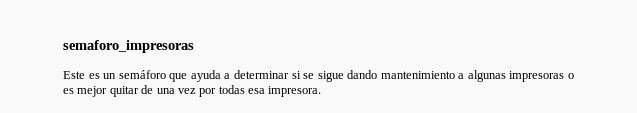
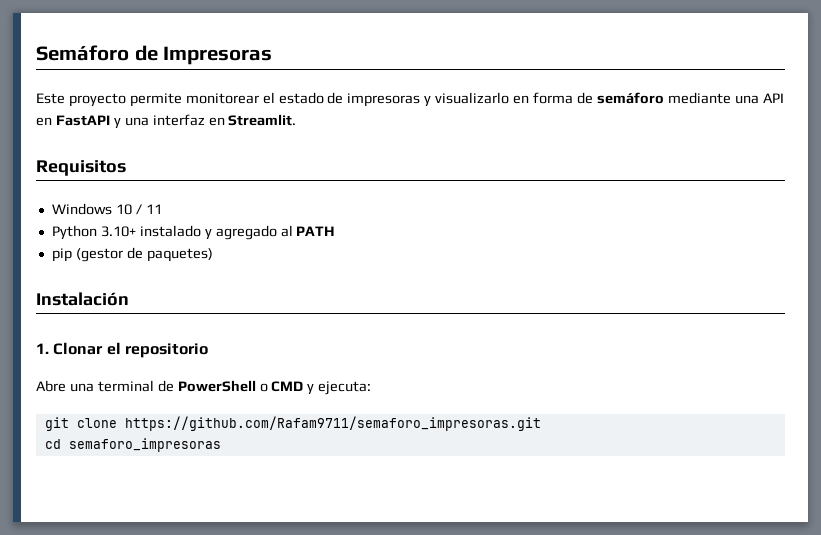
- semaforo_impresoras
- Este es un semáforo que ayuda a determinar si se sigue dando mantenimiento a algunas impresoras o es mejor quitar de una vez por todas esa impresora.
+ Semáforo de Impresoras
+ Este proyecto permite monitorear el estado de impresoras y visualizarlo en forma de semáforo mediante una API en FastAPI y una interfaz en Streamlit.
+ Requisitos
+ Windows 10 / 11
+ Python 3.10+ instalado y agregado al PATH
+ pip (gestor de paquetes)
+ Instalación
+ 1. Clonar el repositorio
+ Abre una terminal de PowerShell o CMD y ejecuta:
+ git clone https://github.com/Rafam9711/semaforo_impresoras.git
+ cd semaforo_impresoras

